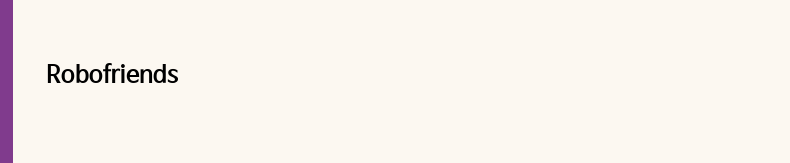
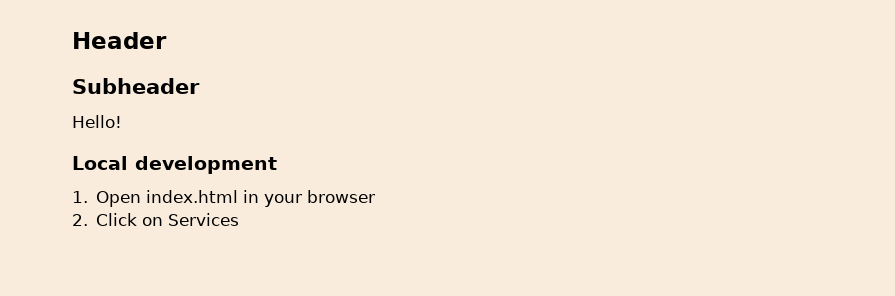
- Robofriends
+ Header
+ Subheader
+ Hello!
+ Local development
+ 1. Open index.html in your browser
+ 2. Click on Services

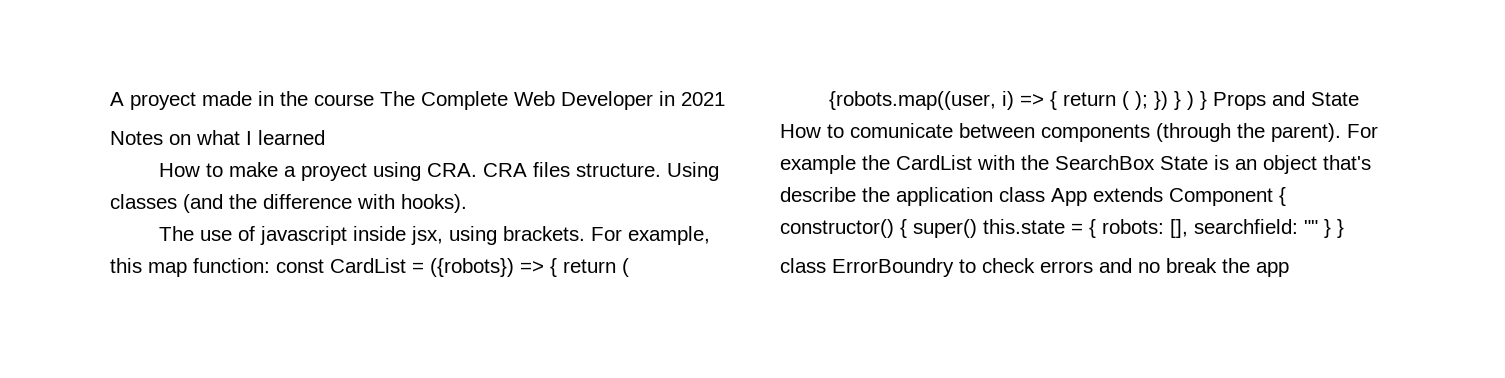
- Header
- Subheader
- Hello!
- Local development
- 1. Open index.html in your browser
- 2. Click on Services
+ A proyect made in the course The Complete Web Developer in 2021
+ Notes on what I learned
+ How to make a proyect using CRA. CRA files structure. Using classes (and the difference with hooks).
+ The use of javascript inside jsx, using brackets. For example, this map function: const CardList = ({robots}) => { return (
+ {robots.map((user, i) => { return ( ); }) } ) } Props and State How to comunicate between components (through the parent). For example the CardList with the SearchBox State is an object that's describe the application class App extends Component { constructor() { super() this.state = { robots: [], searchfield: "" } }
+ class ErrorBoundry to check errors and no break the app

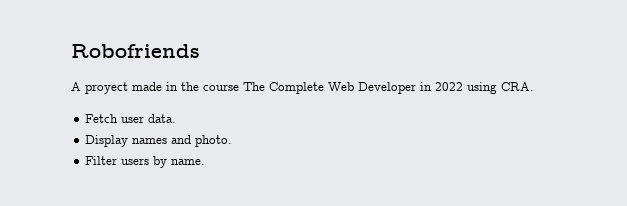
+ Robofriends
- A proyect made in the course The Complete Web Developer in 2021
- Notes on what I learned
- How to make a proyect using CRA. CRA files structure. Using classes (and the difference with hooks).
- The use of javascript inside jsx, using brackets. For example, this map function: const CardList = ({robots}) => { return (
- {robots.map((user, i) => { return ( ); }) } ) } Props and State How to comunicate between components (through the parent). For example the CardList with the SearchBox State is an object that's describe the application class App extends Component { constructor() { super() this.state = { robots: [], searchfield: "" } }
- class ErrorBoundry to check errors and no break the app
+ A proyect made in the course The Complete Web Developer in 2022 using CRA.
+ Fetch user data.
+ Display names and photo.
+ Filter users by name.

